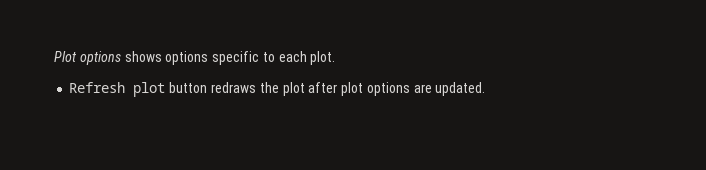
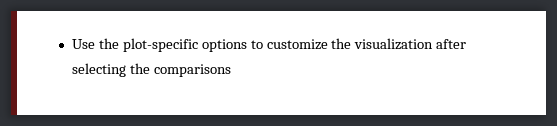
- Plot options shows options specific to each plot.
- Refresh plot button redraws the plot after plot options are updated.
+ Use the plot-specific options to customize the visualization after selecting the comparisons

